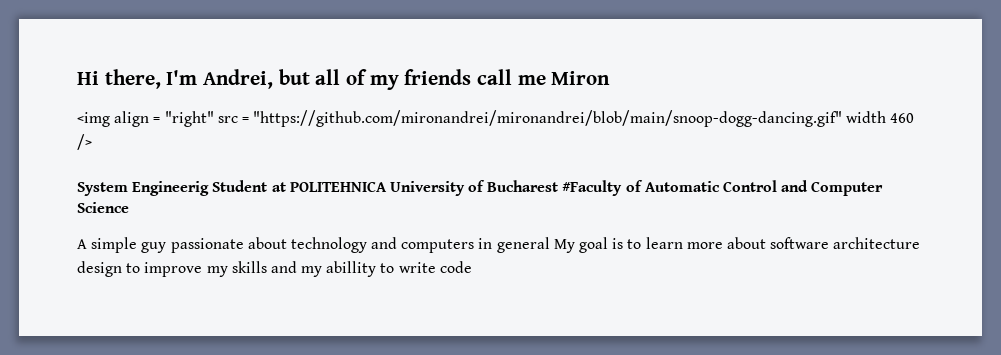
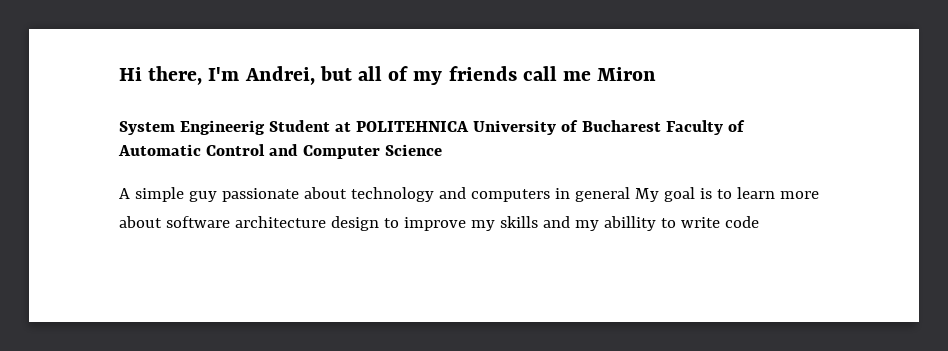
- <img align = "right" src = "https://github.com/mironandrei/mironandrei/blob/main/snoop-dogg-dancing.gif" width 460 />
- System Engineerig Student at POLITEHNICA University of Bucharest #Faculty of Automatic Control and Computer Science
+ System Engineerig Student at POLITEHNICA University of Bucharest Faculty of Automatic Control and Computer Science

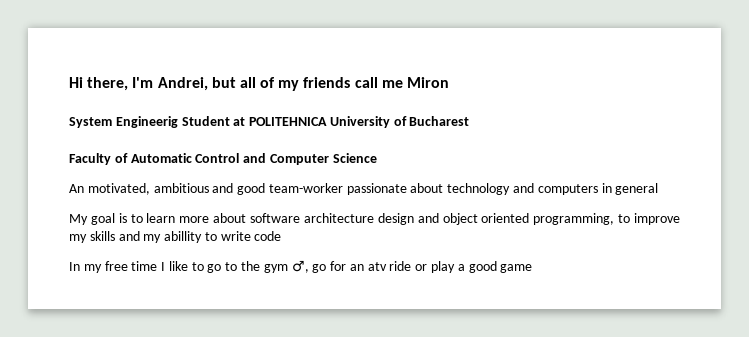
- System Engineerig Student at POLITEHNICA University of Bucharest Faculty of Automatic Control and Computer Science
+ System Engineerig Student at POLITEHNICA University of Bucharest
+ Faculty of Automatic Control and Computer Science
- A simple guy passionate about technology and computers in general My goal is to learn more about software architecture design to improve my skills and my abillity to write code
+ An motivated, ambitious and good team-worker passionate about technology and computers in general
+ My goal is to learn more about software architecture design and object oriented programming, to improve my skills and my abillity to write code
+ In my free time I like to go to the gym ♂, go for an atv ride or play a good game

